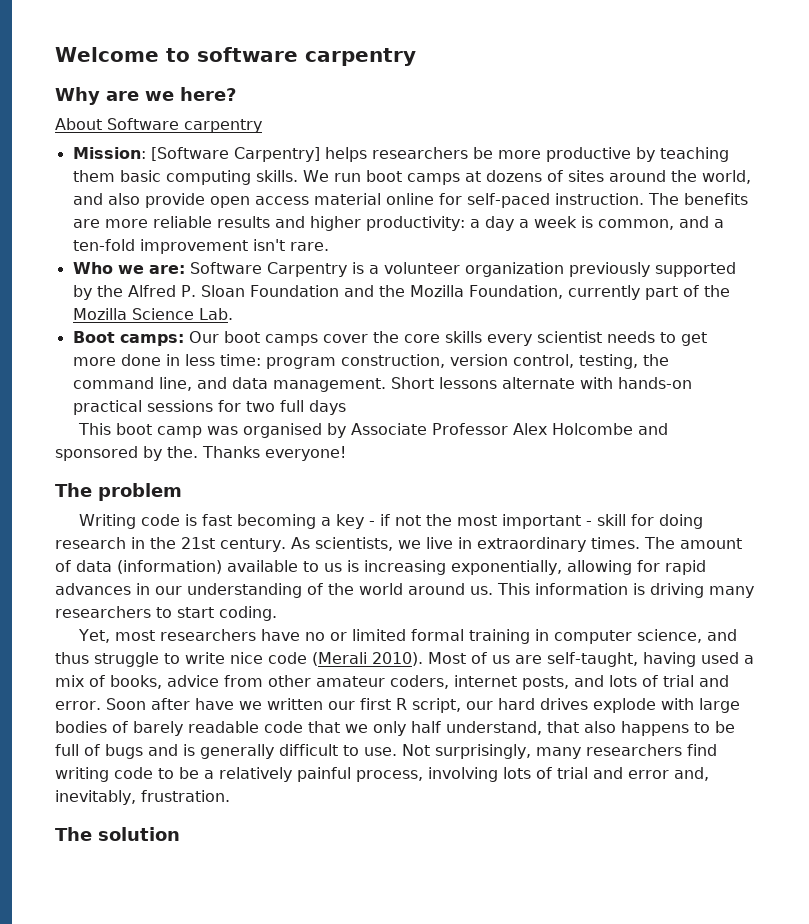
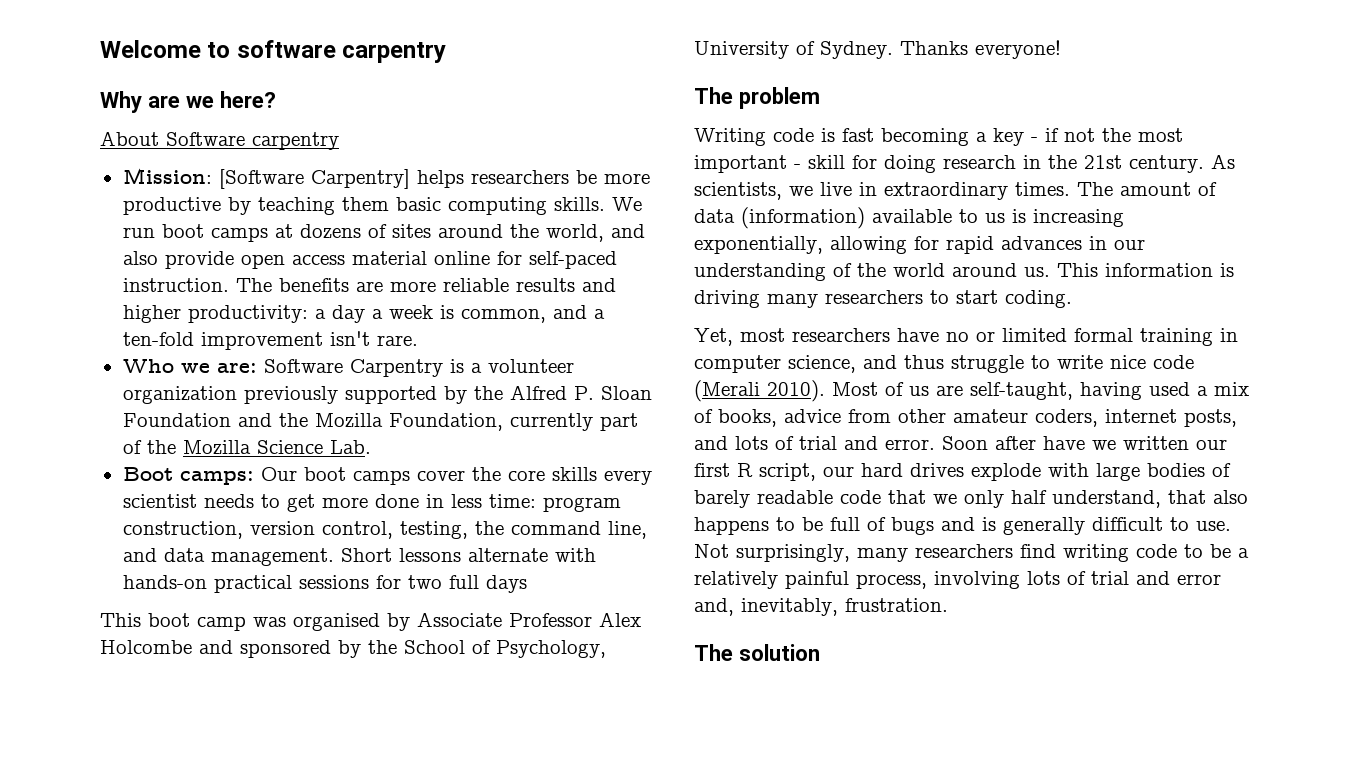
- This boot camp was organised by Associate Professor Alex Holcombe and sponsored by the.
+ This boot camp was organised by Associate Professor Alex Holcombe and sponsored by the School of Psychology, University of Sydney.

